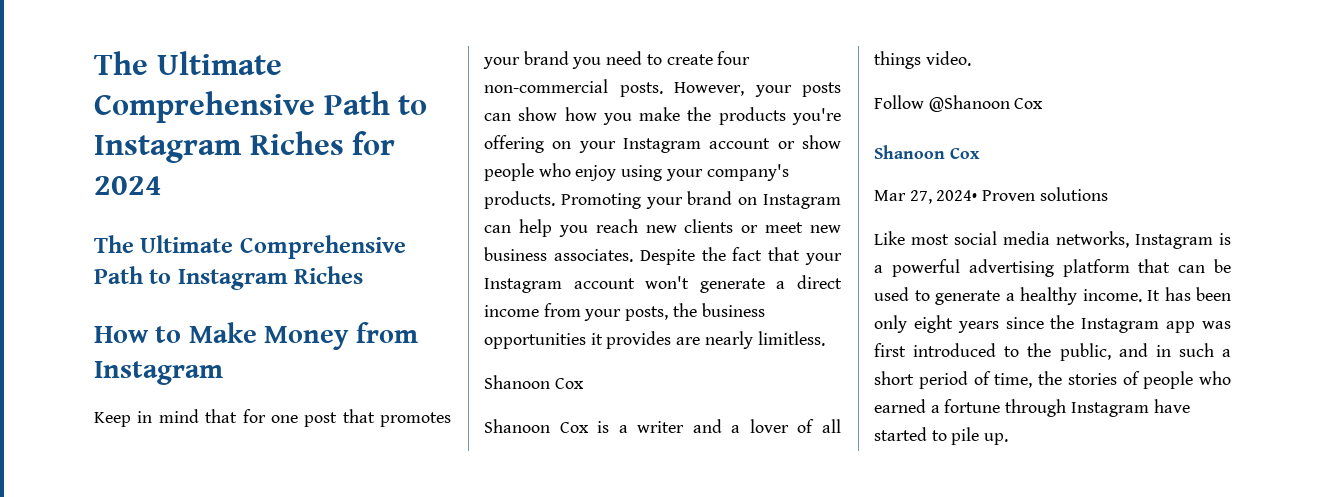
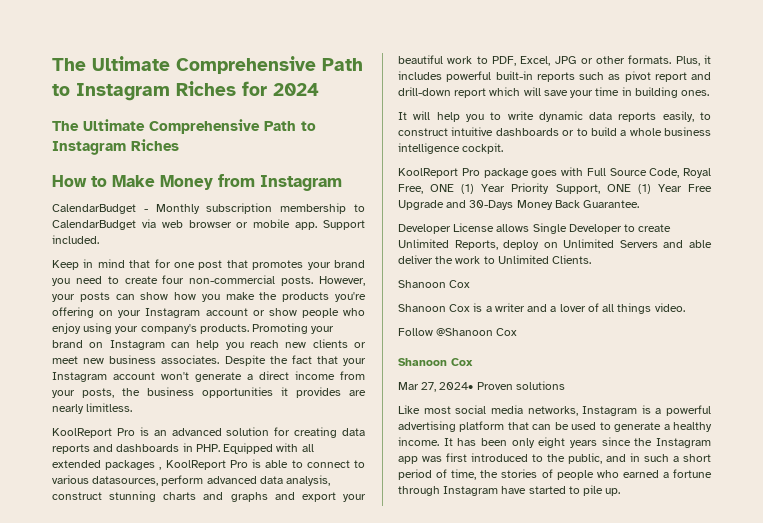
+ CalendarBudget - Monthly subscription membership to CalendarBudget via web browser or mobile app. Support included.
+ KoolReport Pro is an advanced solution for creating data reports and dashboards in PHP. Equipped with all extended packages , KoolReport Pro is able to connect to various datasources, perform advanced data analysis, construct stunning charts and graphs and export your beautiful work to PDF, Excel, JPG or other formats. Plus, it includes powerful built-in reports such as pivot report and drill-down report which will save your time in building ones.
+ It will help you to write dynamic data reports easily, to construct intuitive dashboards or to build a whole business intelligence cockpit.
+ KoolReport Pro package goes with Full Source Code, Royal Free, ONE (1) Year Priority Support, ONE (1) Year Free Upgrade and 30-Days Money Back Guarantee.
+ Developer License allows Single Developer to create Unlimited Reports, deploy on Unlimited Servers and able deliver the work to Unlimited Clients.

